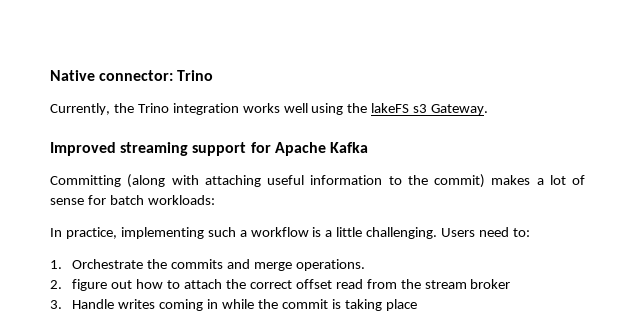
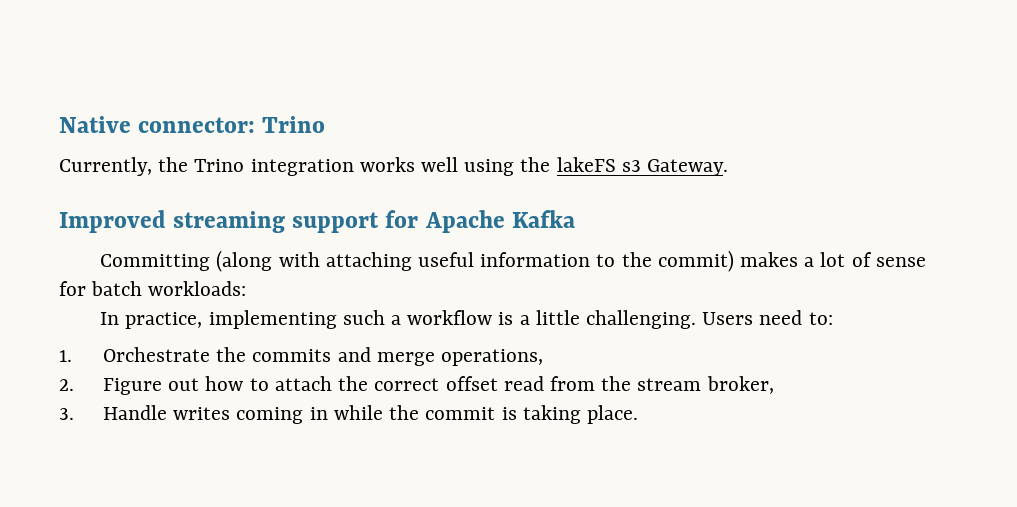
- 1. Orchestrate the commits and merge operations.
+ 1. Orchestrate the commits and merge operations,
- 2. figure out how to attach the correct offset read from the stream broker
+ 2. Figure out how to attach the correct offset read from the stream broker,
- 3. Handle writes coming in while the commit is taking place
+ 3. Handle writes coming in while the commit is taking place.

